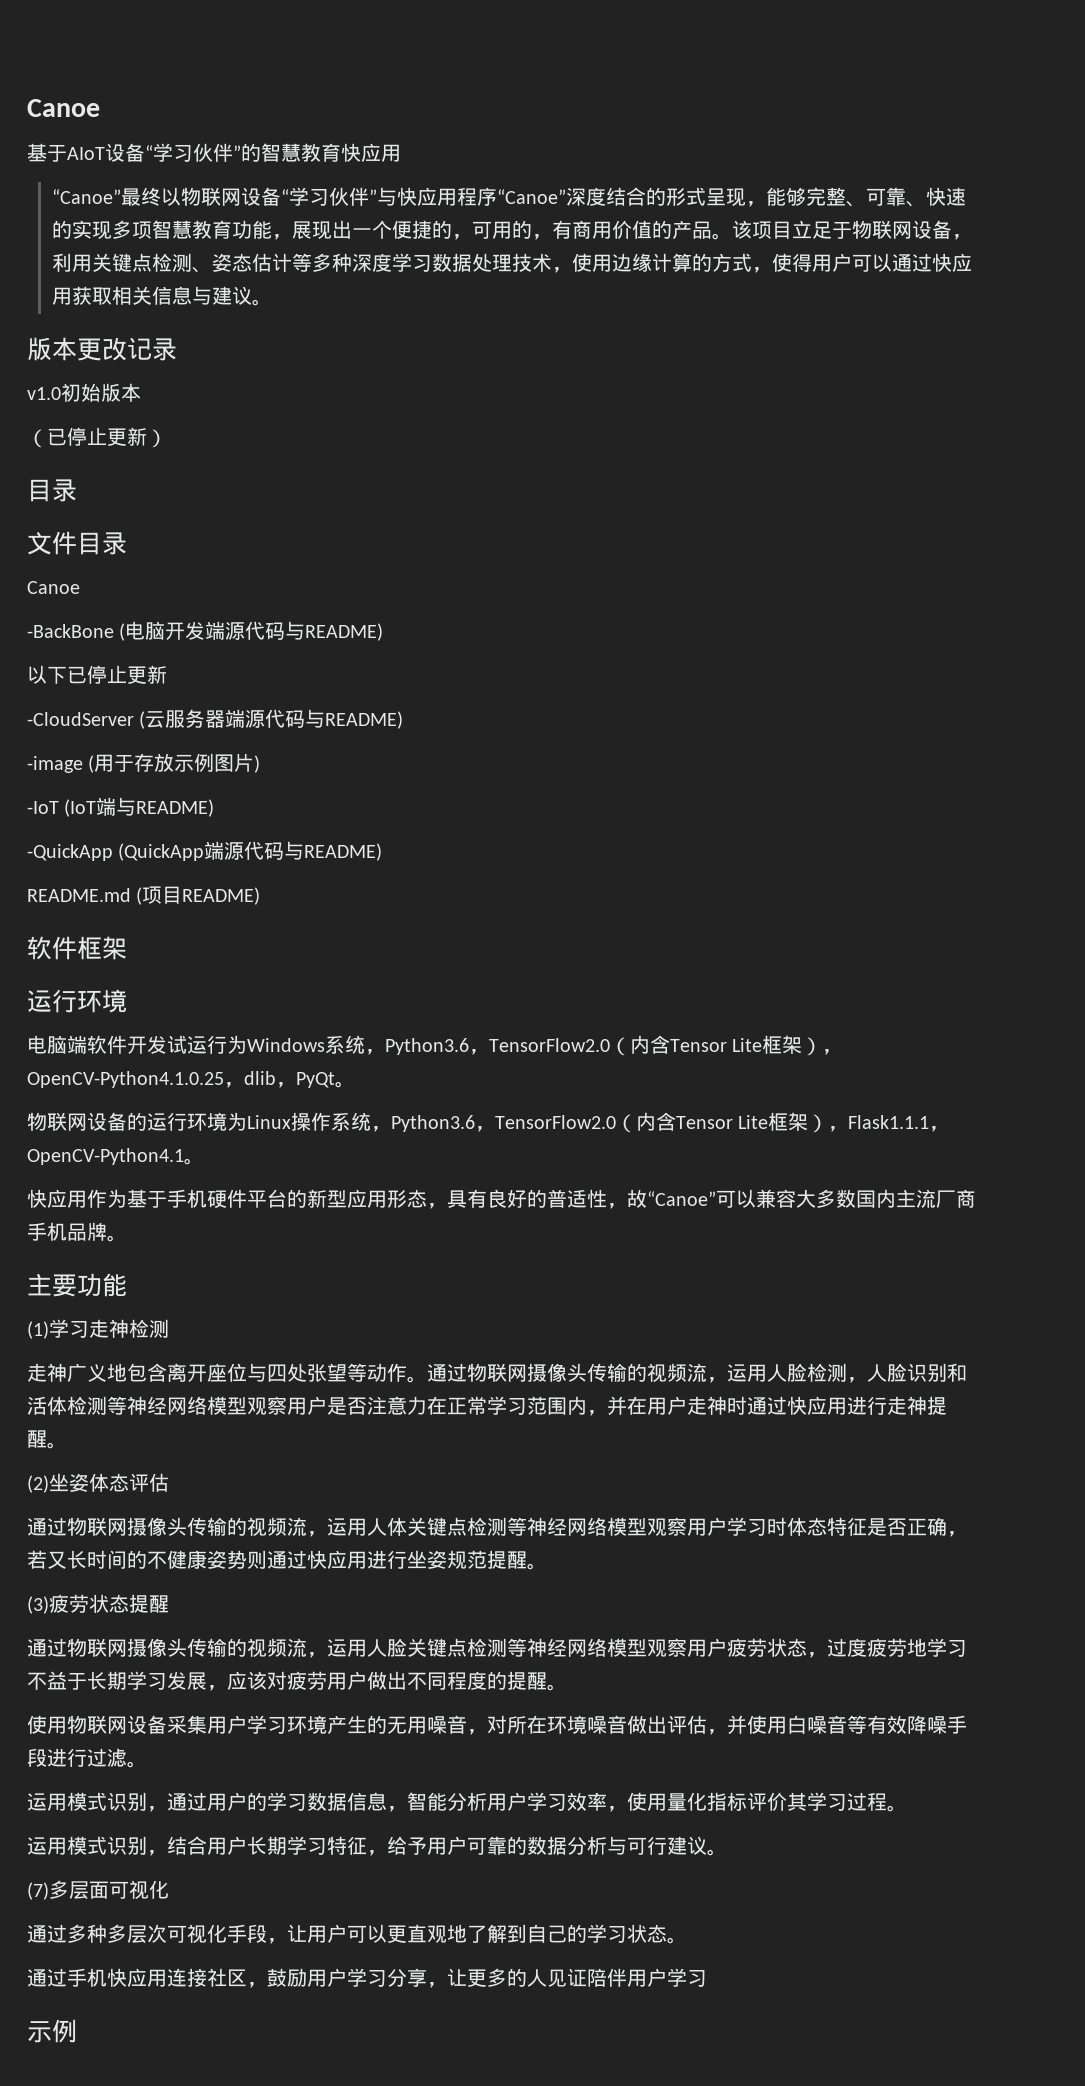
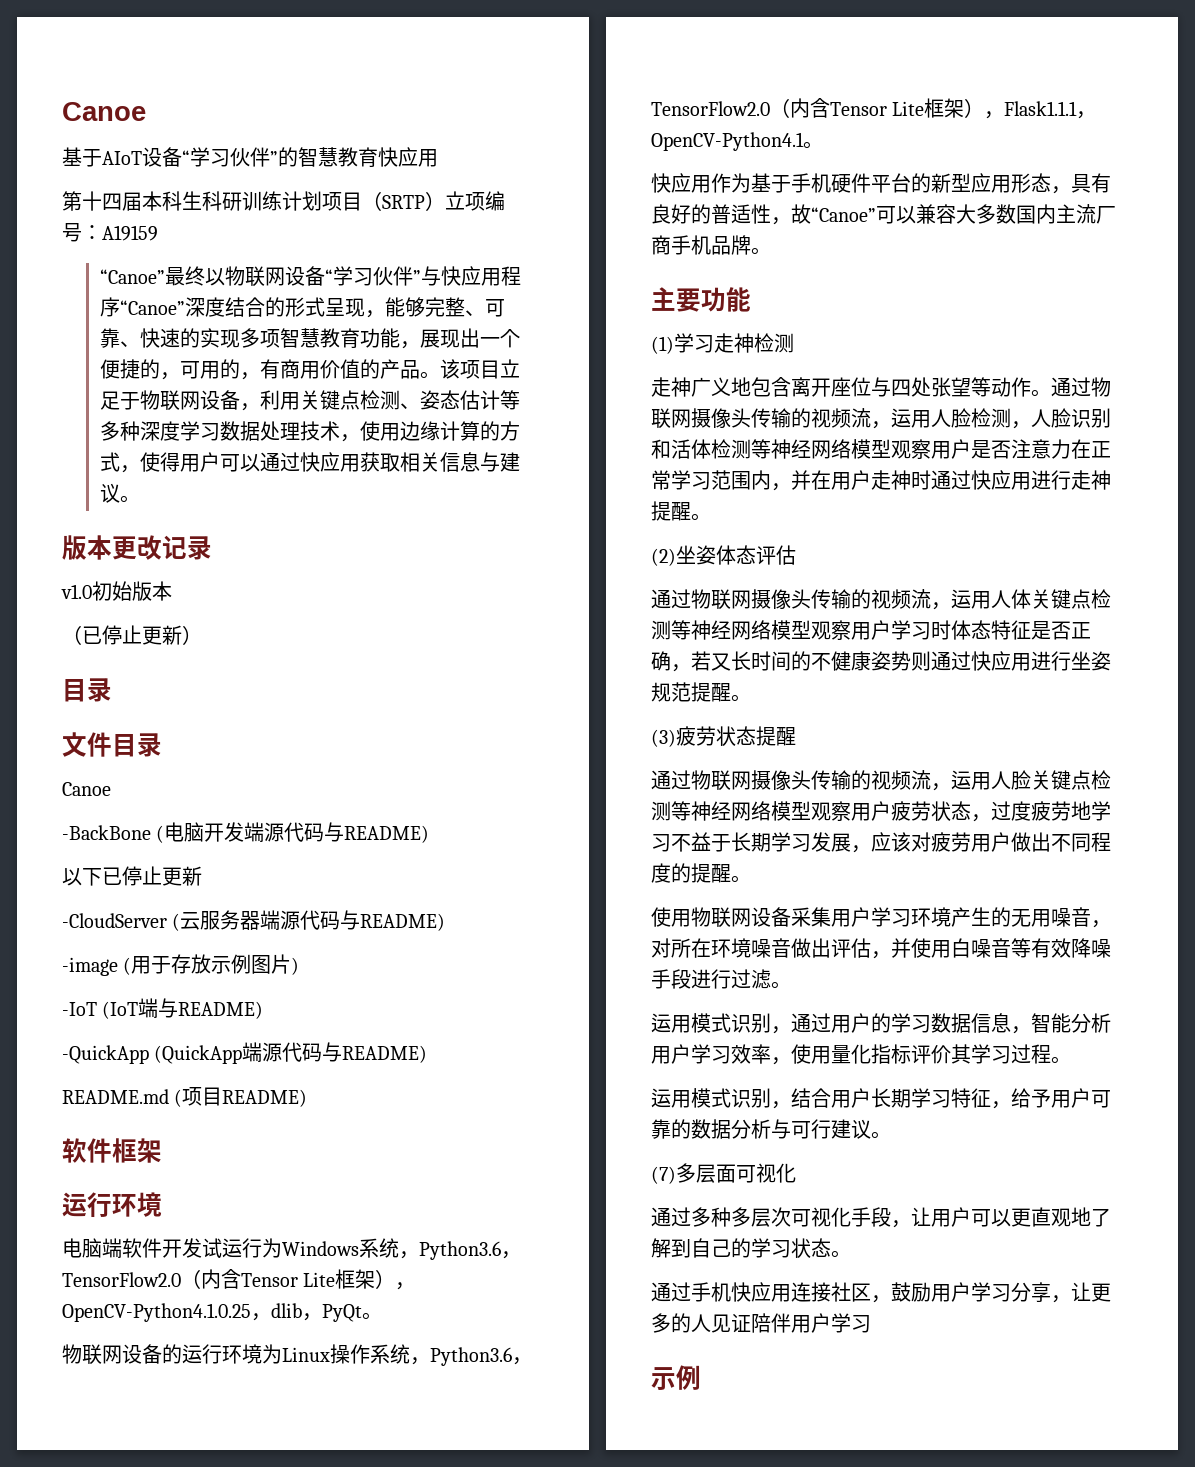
+ 第十四届本科生科研训练计划项目（SRTP）立项编号：A19159

